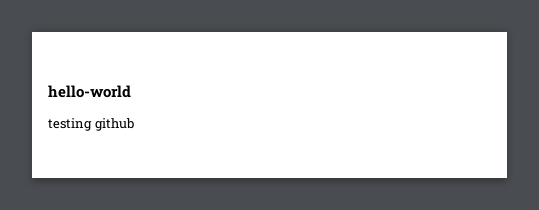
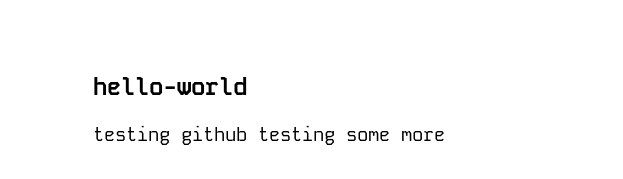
- testing github
+ testing github testing some more

